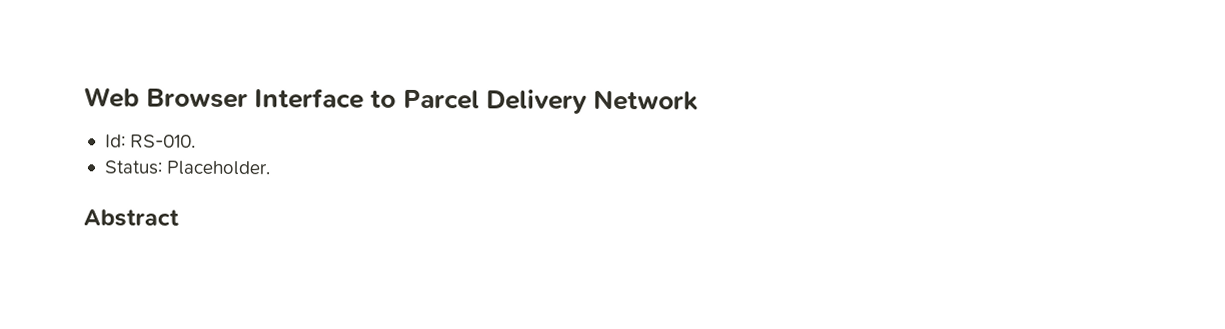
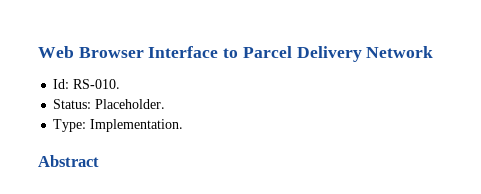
+ Type: Implementation.

